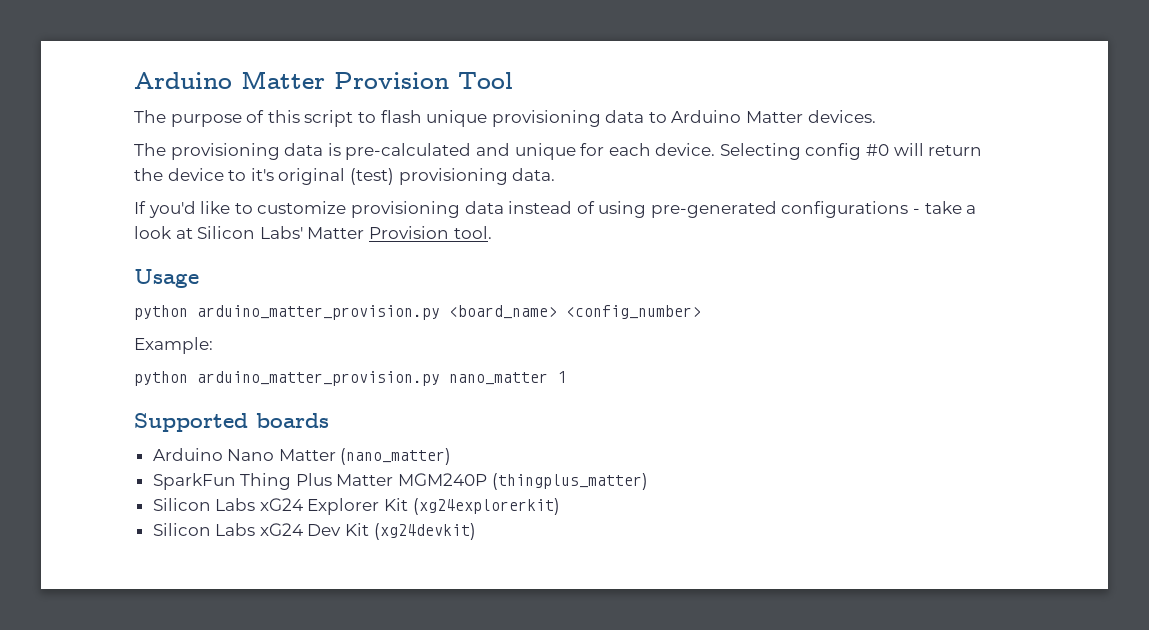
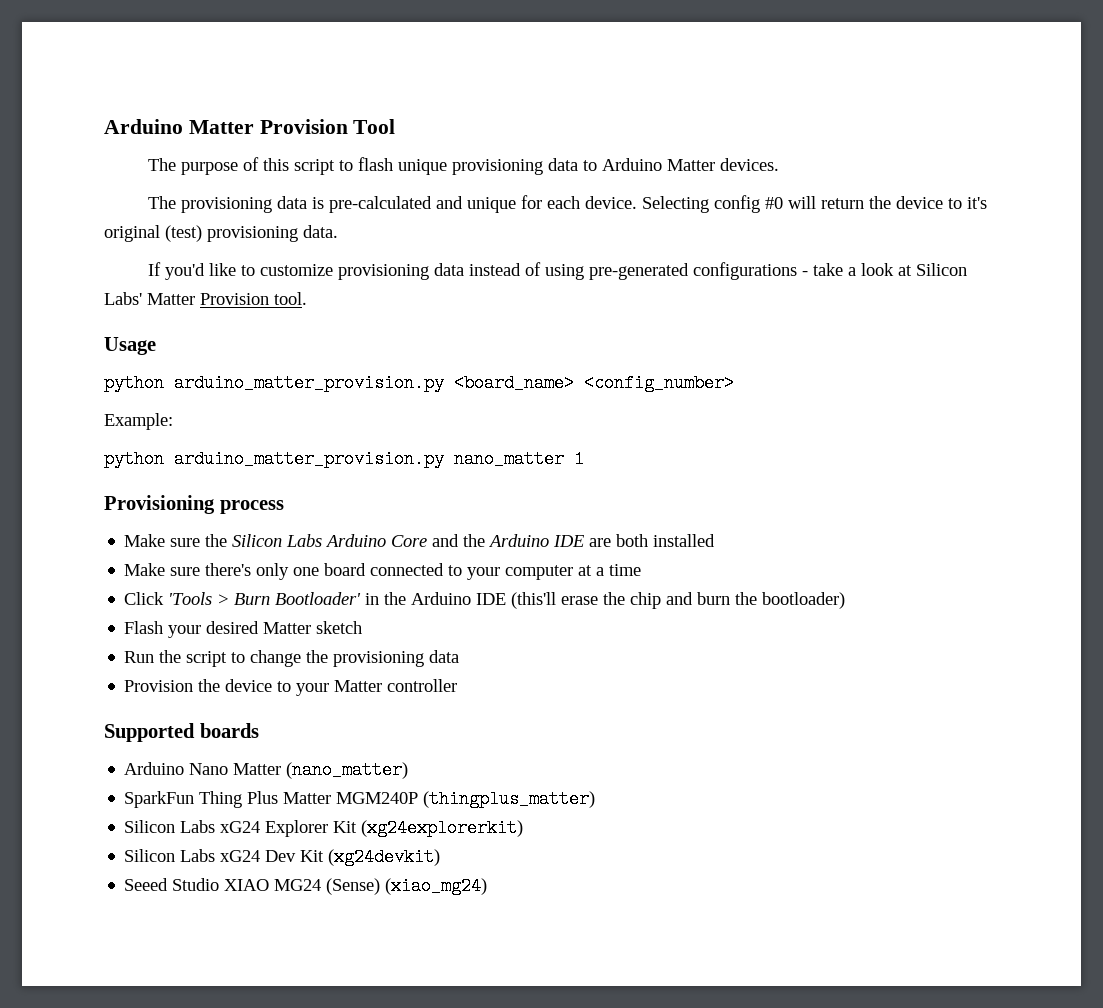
+ Provisioning process
+ Make sure the Silicon Labs Arduino Core and the Arduino IDE are both installed
+ Make sure there's only one board connected to your computer at a time
+ Click 'Tools > Burn Bootloader' in the Arduino IDE (this'll erase the chip and burn the bootloader)
+ Flash your desired Matter sketch
+ Run the script to change the provisioning data
+ Provision the device to your Matter controller
+ Seeed Studio XIAO MG24 (Sense) (xiao_mg24)

